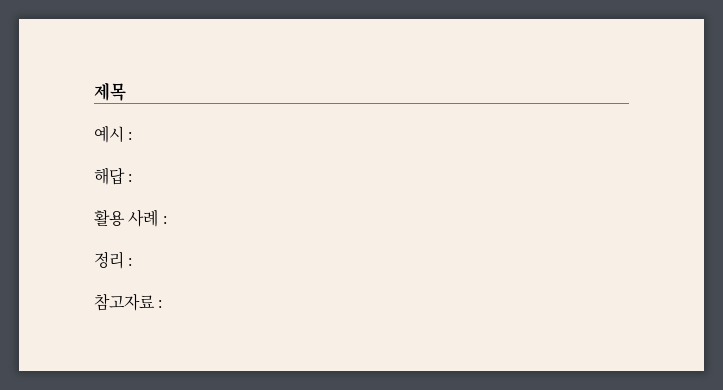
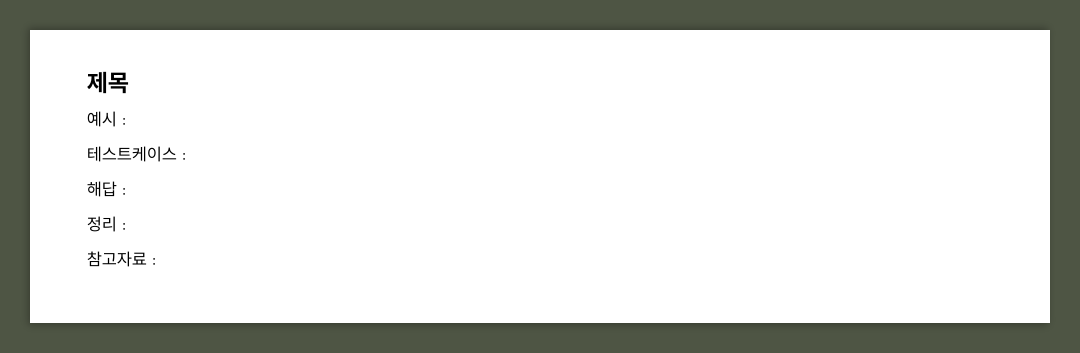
+ 테스트케이스 :
  해답 :
- 활용 사례 :

